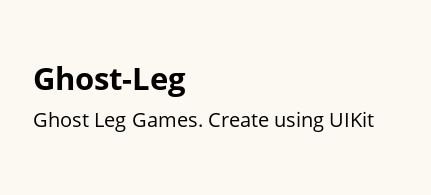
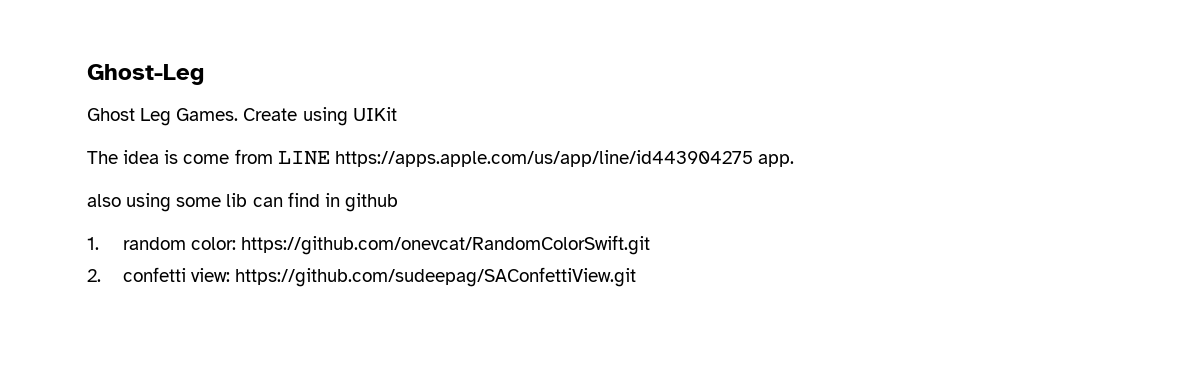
+ The idea is come from LINE https://apps.apple.com/us/app/line/id443904275 app.
+ also using some lib can find in github
+ 1. random color: https://github.com/onevcat/RandomColorSwift.git
+ 2. confetti view: https://github.com/sudeepag/SAConfettiView.git

